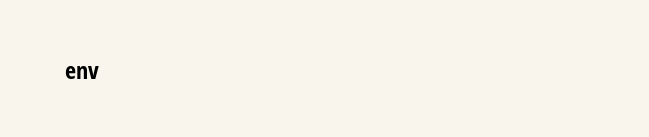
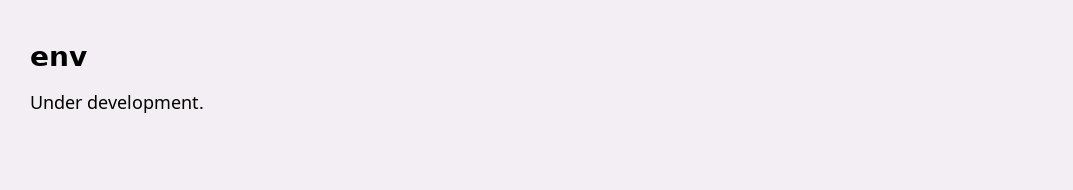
+ Under development.

